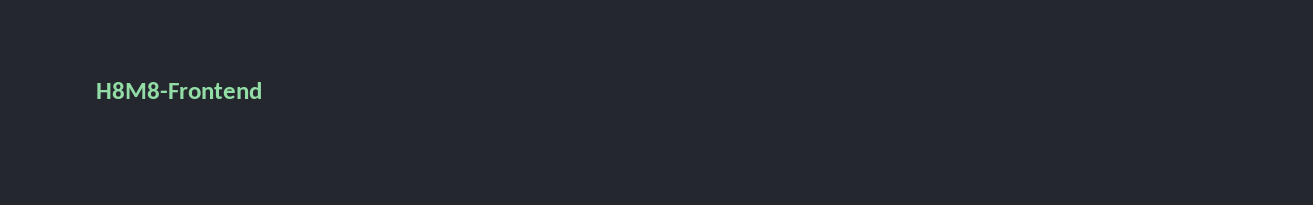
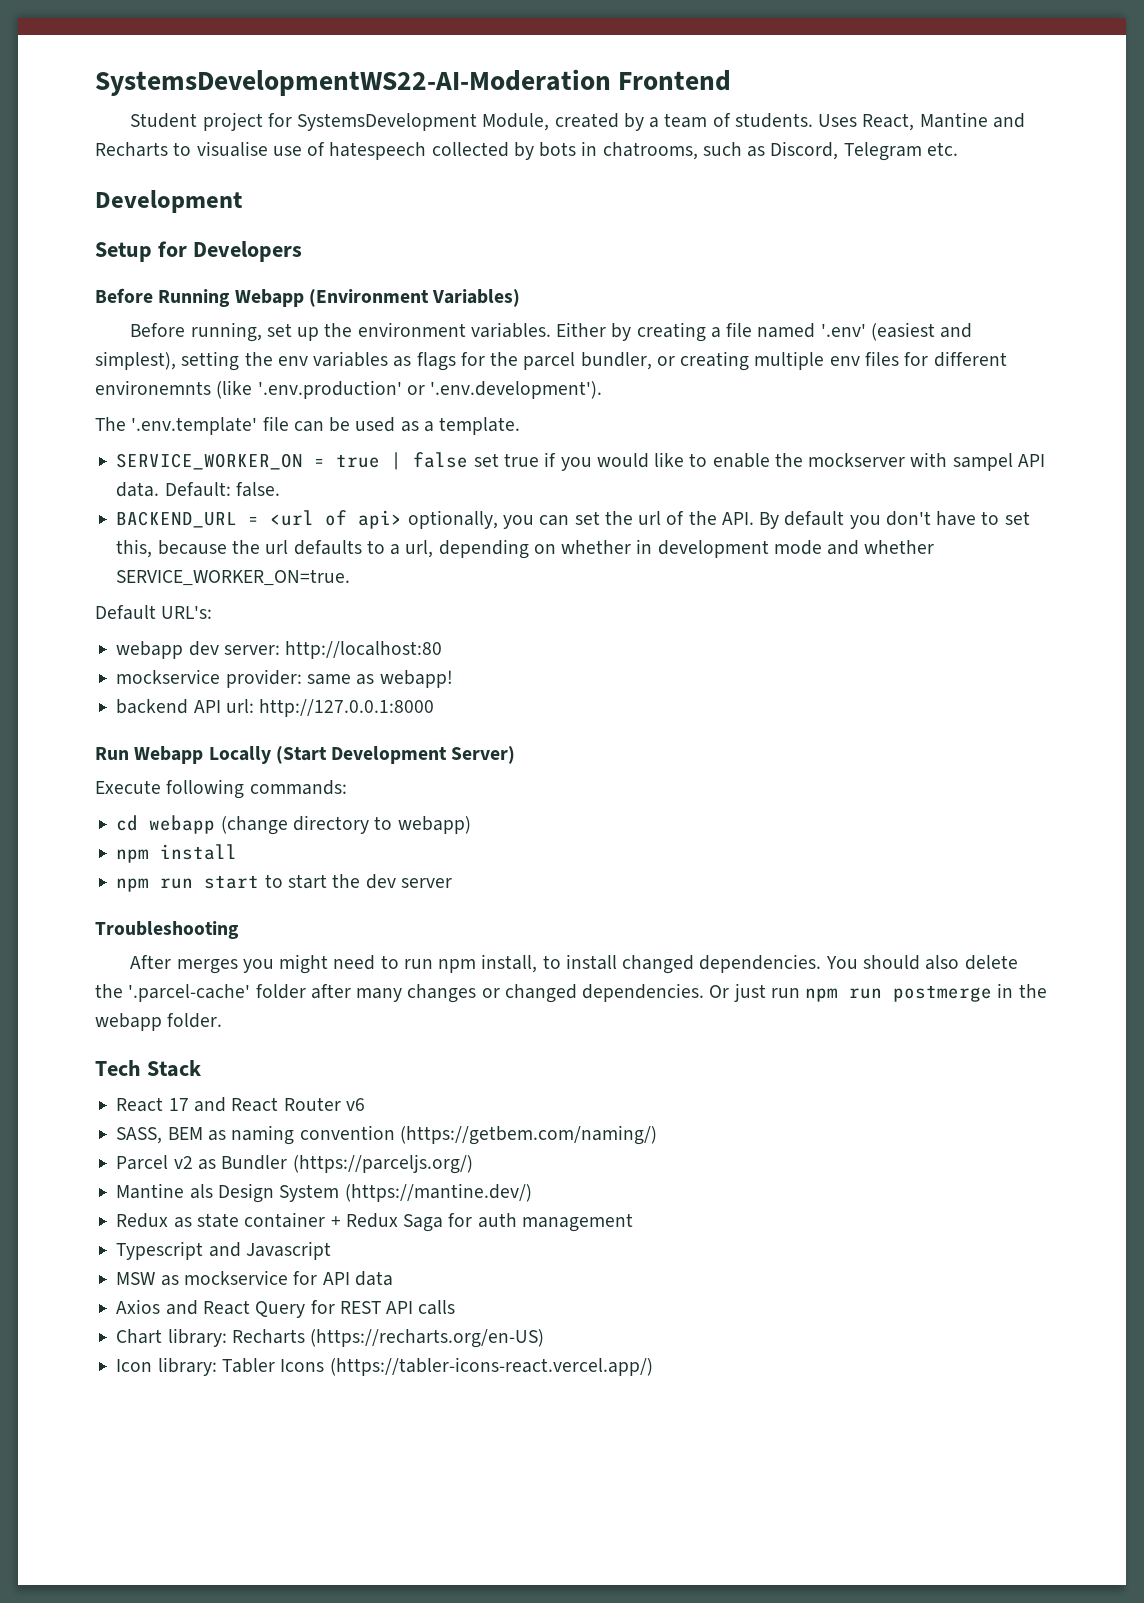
- H8M8-Frontend
+ SystemsDevelopmentWS22-AI-Moderation Frontend
+ Student project for SystemsDevelopment Module, created by a team of students. Uses React, Mantine and Recharts to visualise use of hatespeech collected by bots in chatrooms, such as Discord, Telegram etc.
+ Development
+ Setup for Developers
+ Before Running Webapp (Environment Variables)
+ Before running, set up the environment variables. Either by creating a file named '.env' (easiest and simplest), setting the env variables as flags for the parcel bundler, or creating multiple env files for different environemnts (like '.env.production' or '.env.development').
+ The '.env.template' file can be used as a template.
+ SERVICE_WORKER_ON = true | false set true if you would like to enable the mockserver with sampel API data. Default: false.
+ BACKEND_URL = <url of api> optionally, you can set the url of the API. By default you don't have to set this, because the url defaults to a url, depending on whether in development mode and whether SERVICE_WORKER_ON=true.
+ Default URL's:
+ webapp dev server: http://localhost:80
+ mockservice provider: same as webapp!
+ backend API url: http://127.0.0.1:8000
+ Run Webapp Locally (Start Development Server)
+ Execute following commands:
+ cd webapp (change directory to webapp)
+ npm install
+ npm run start to start the dev server
+ Troubleshooting
+ After merges you might need to run npm install, to install changed dependencies. You should also delete the '.parcel-cache' folder after many changes or changed dependencies. Or just run npm run postmerge in the webapp folder.
+ Tech Stack
+ React 17 and React Router v6
+ SASS, BEM as naming convention (https://getbem.com/naming/)
+ Parcel v2 as Bundler (https://parceljs.org/)
+ Mantine als Design System (https://mantine.dev/)
+ Redux as state container + Redux Saga for auth management
+ Typescript and Javascript
+ MSW as mockservice for API data
+ Axios and React Query for REST API calls
+ Chart library: Recharts (https://recharts.org/en-US)
+ Icon library: Tabler Icons (https://tabler-icons-react.vercel.app/)

